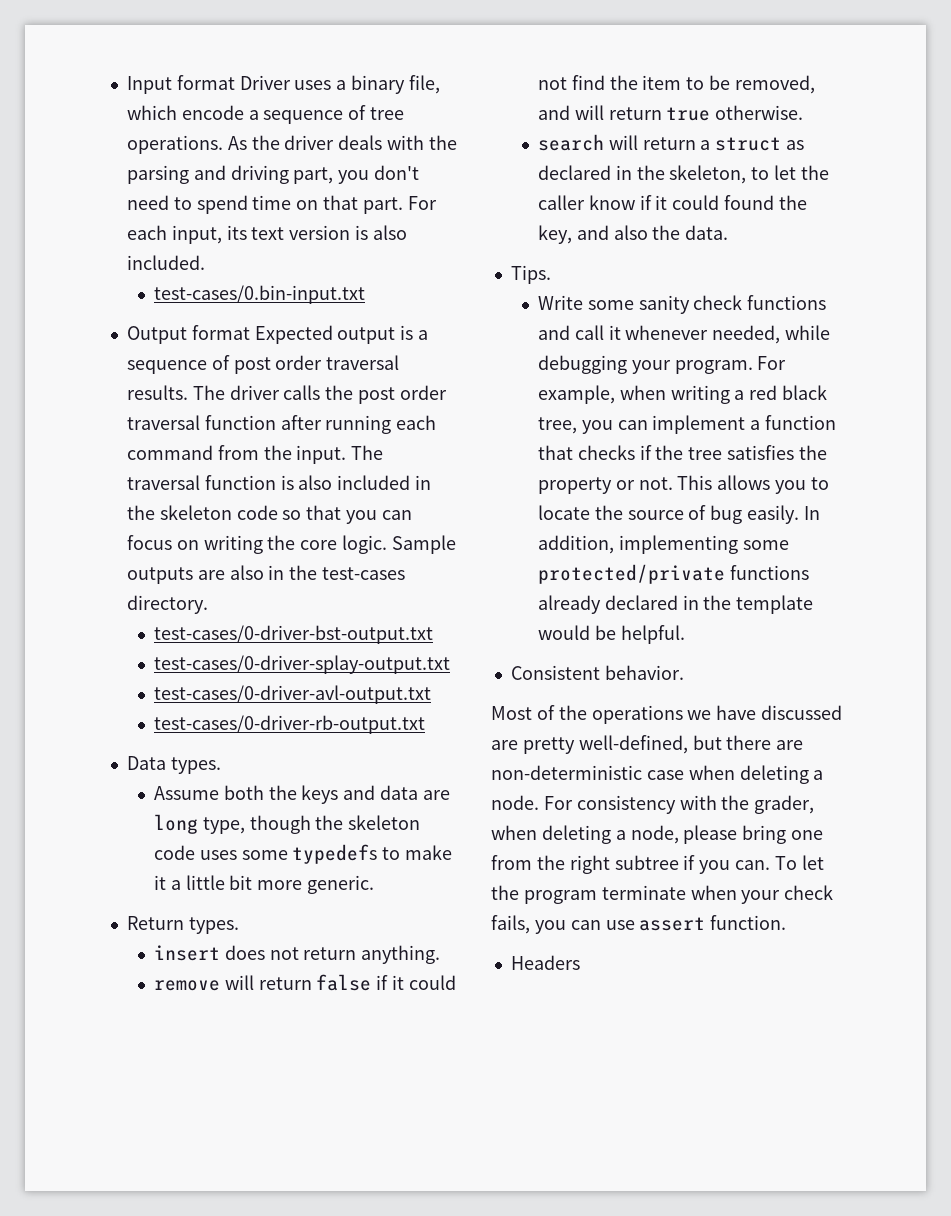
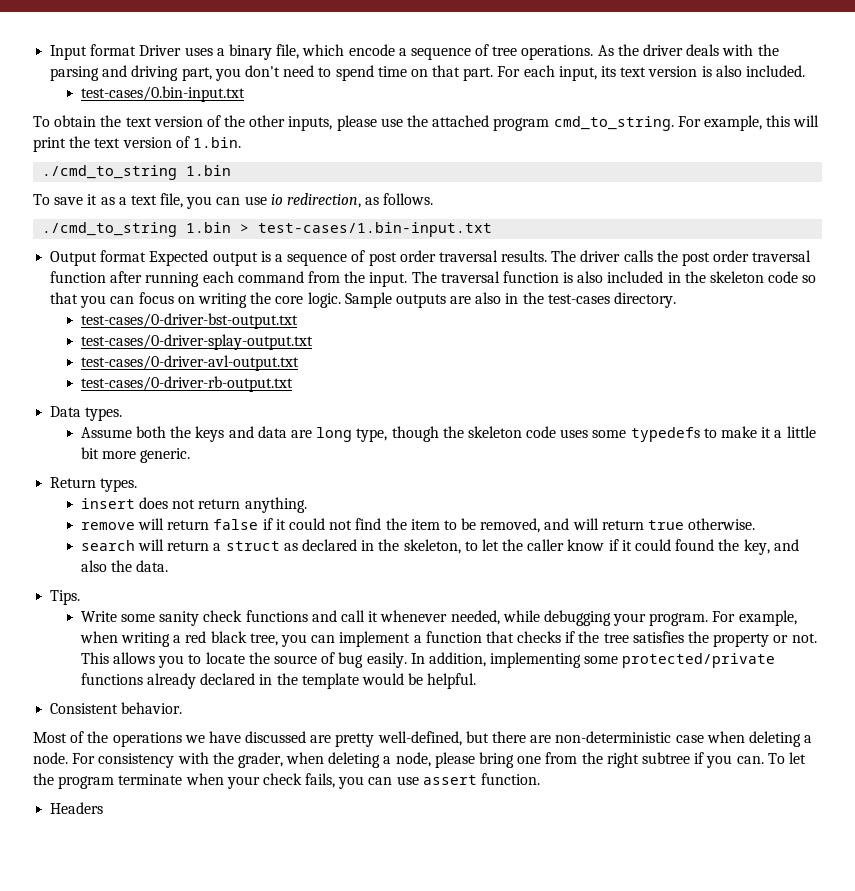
+ To obtain the text version of the other inputs, please use the attached program cmd_to_string. For example, this will print the text version of 1.bin.
+ ./cmd_to_string 1.bin
+ To save it as a text file, you can use io redirection, as follows.
+ ./cmd_to_string 1.bin > test-cases/1.bin-input.txt

